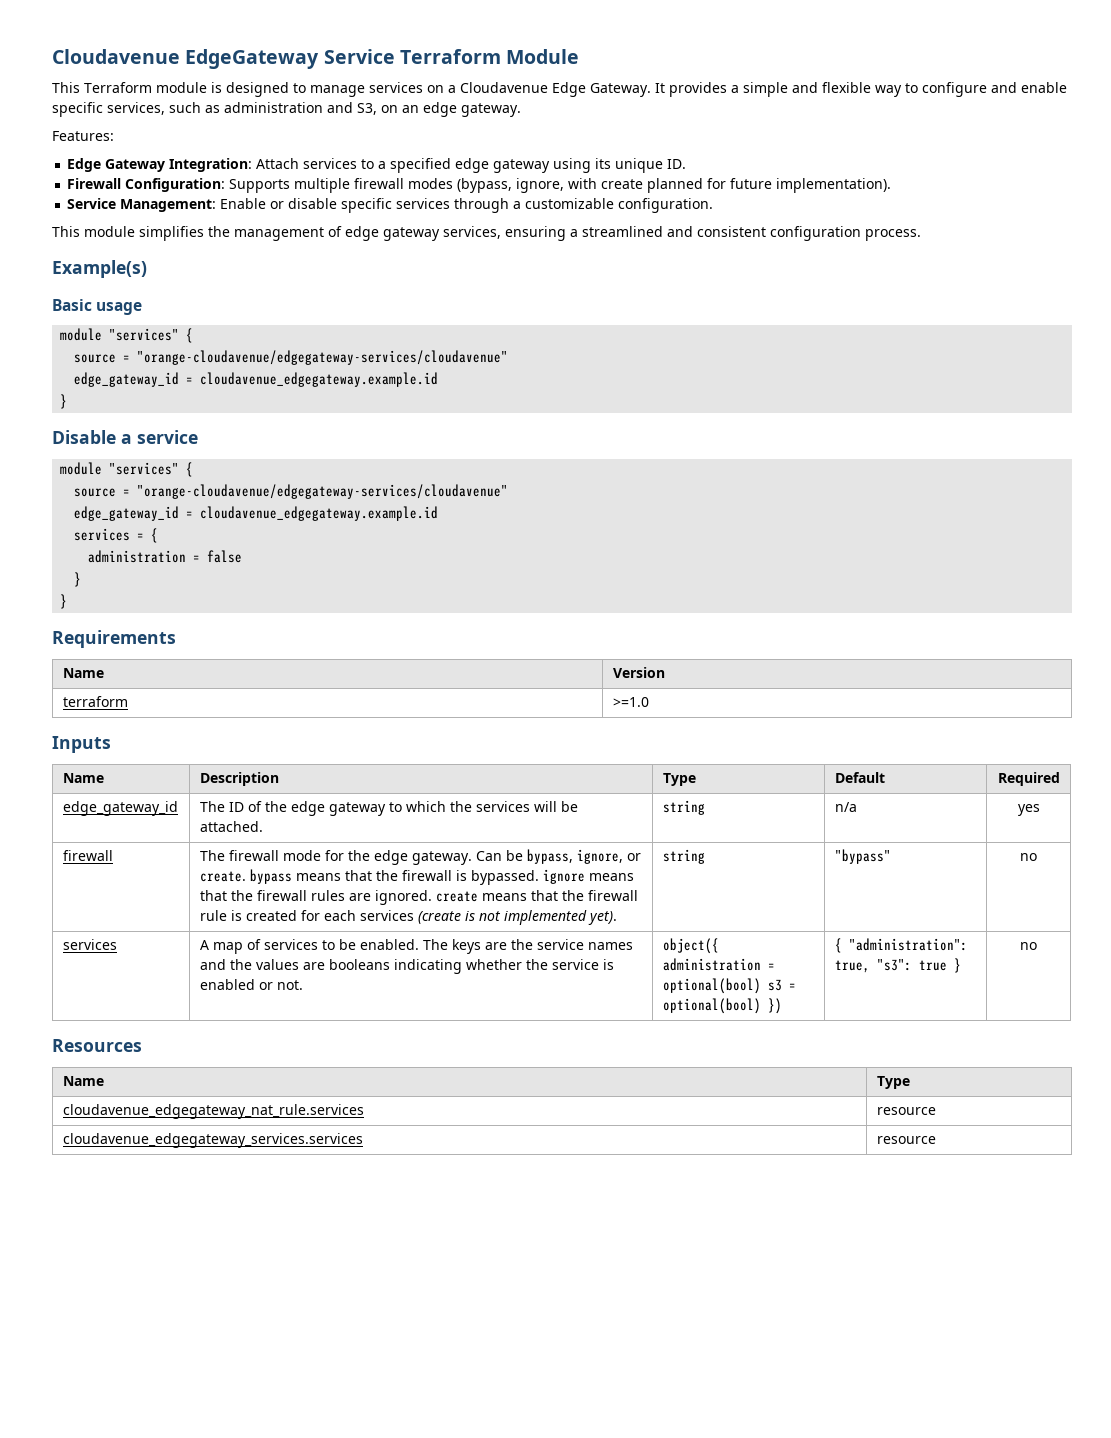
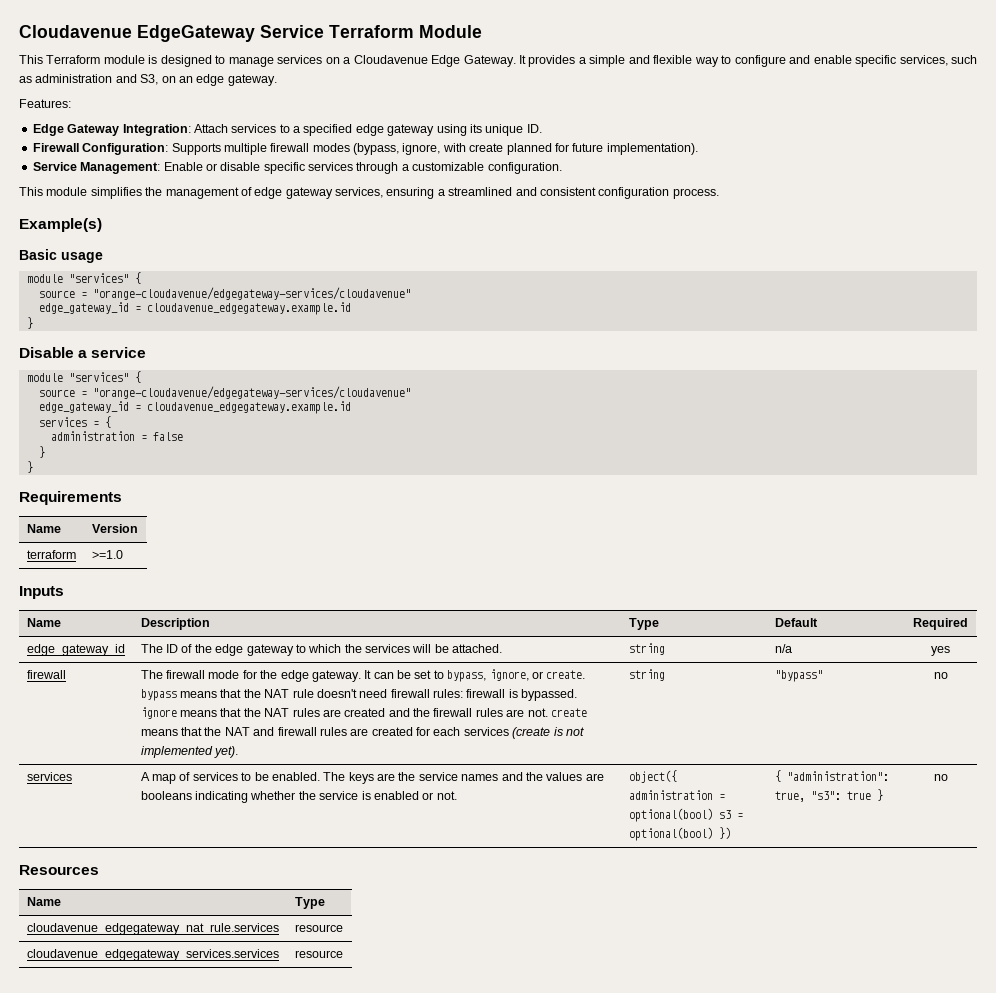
- Can be bypass, ignore, or create. bypass means that the firewall is bypassed. ignore means that the firewall rules are ignored. create means that the firewall rule is created for each services (create is not implemented yet).
+ It can be set to bypass, ignore, or create. bypass means that the NAT rule doesn't need firewall rules: firewall is bypassed. ignore means that the NAT rules are created and the firewall rules are not. create means that the NAT and firewall rules are created for each services (create is not implemented yet).

